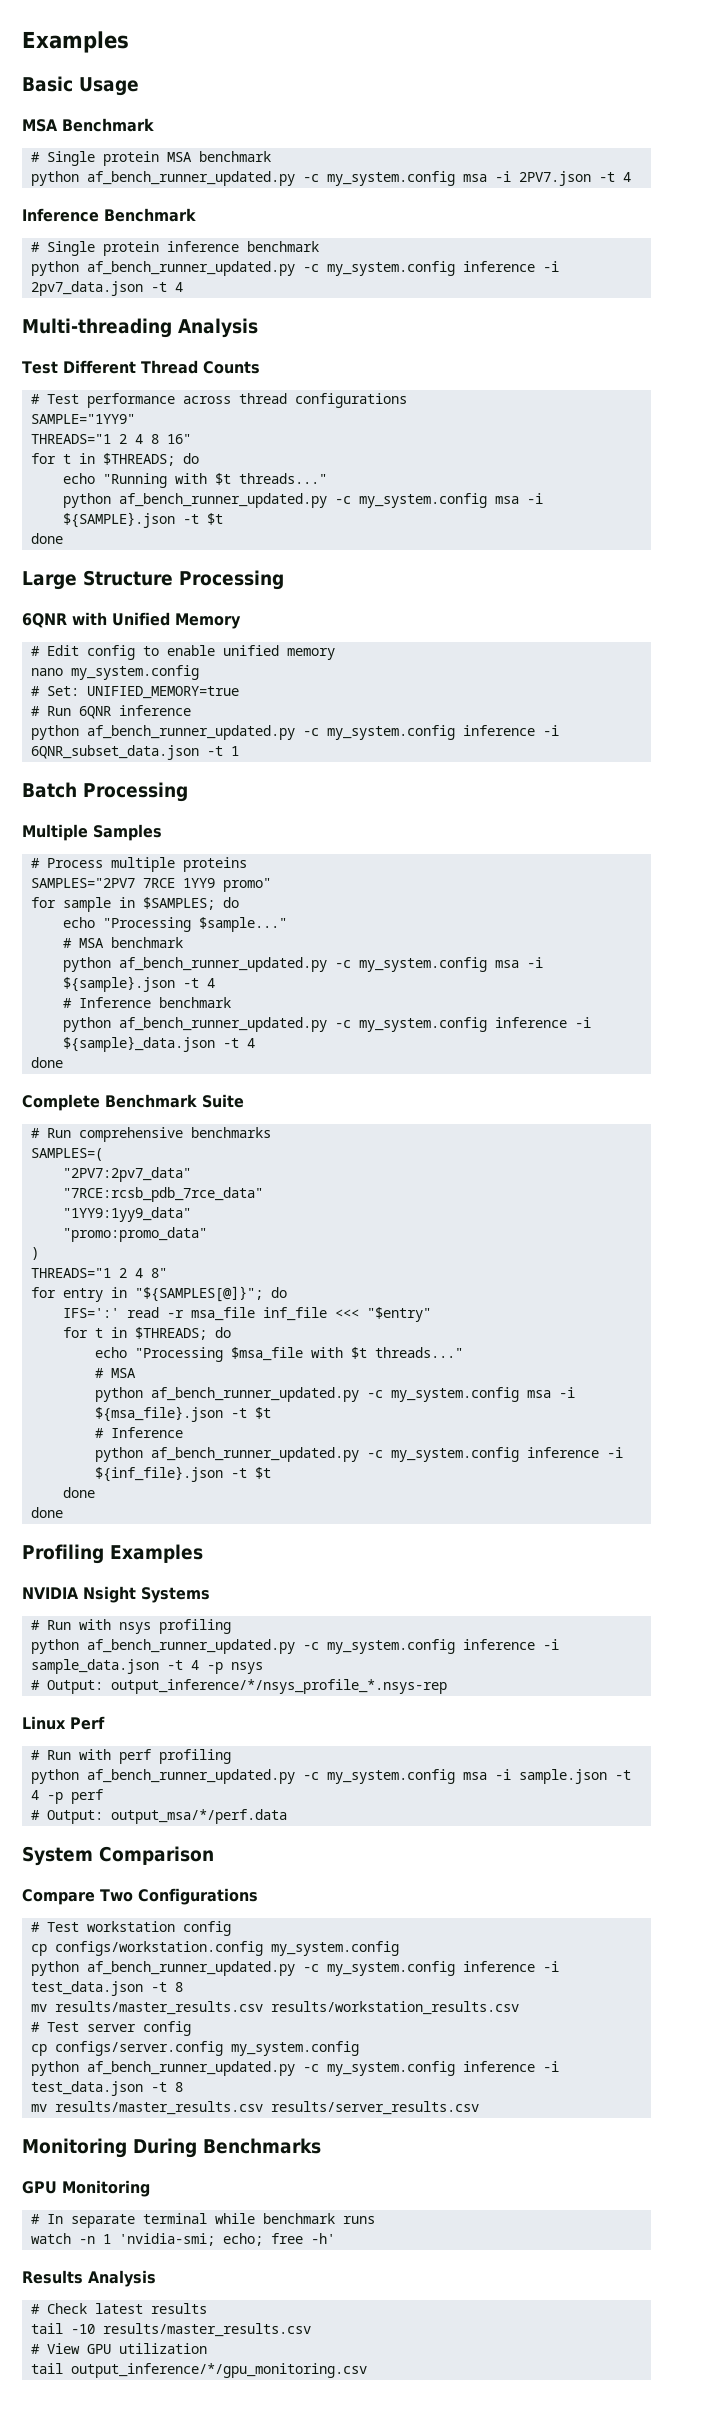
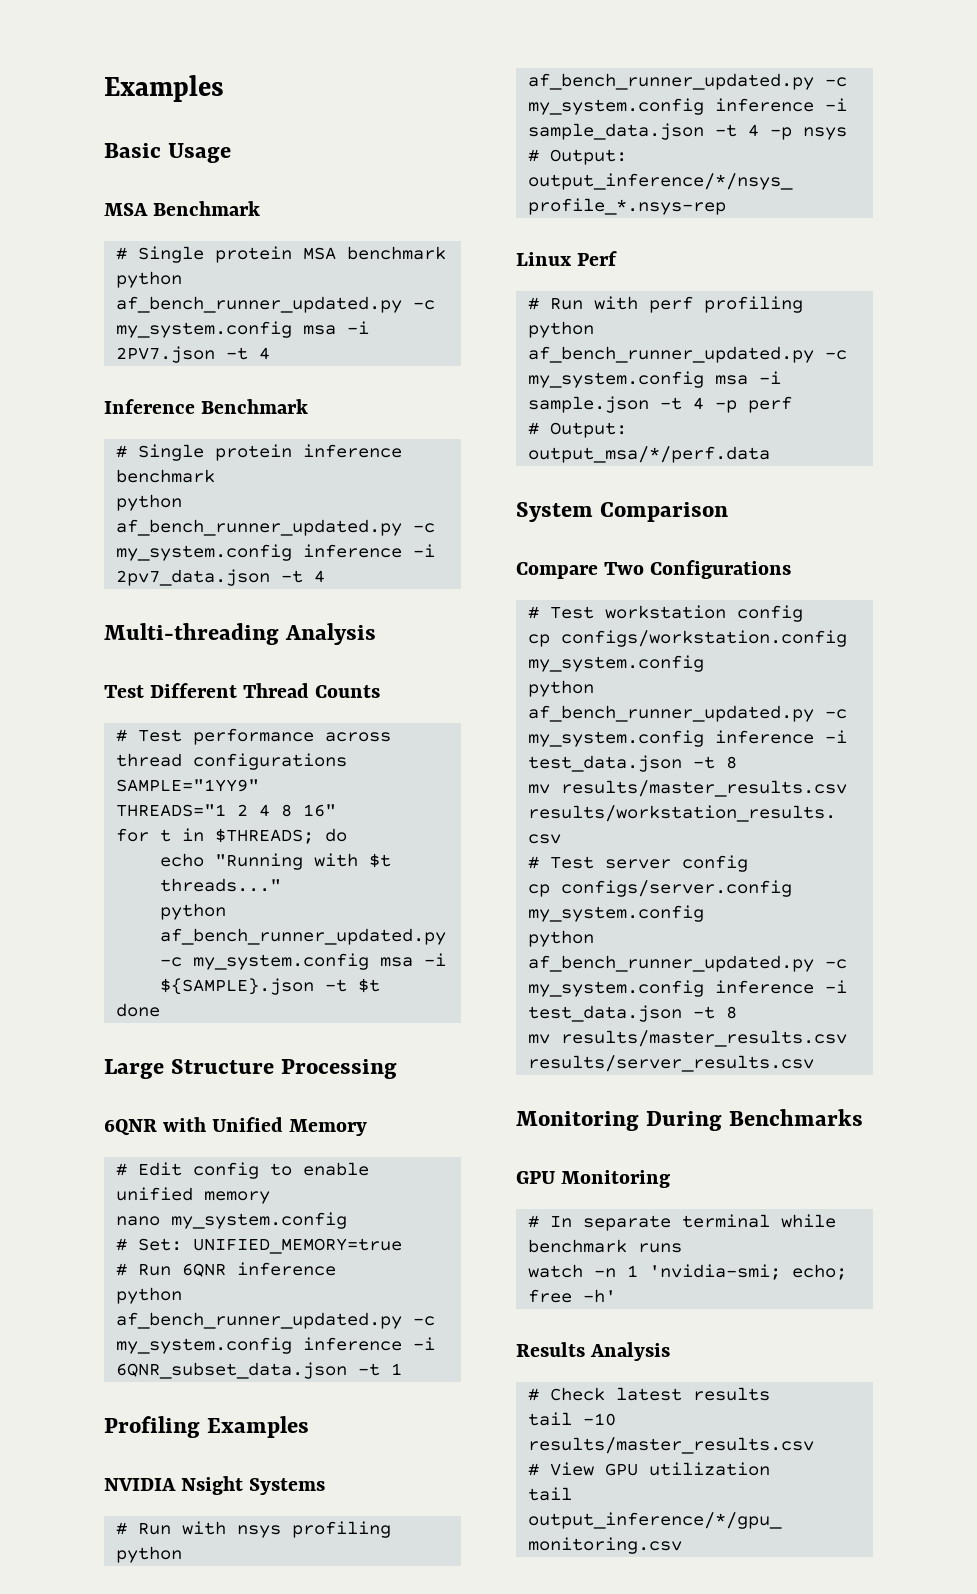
- Batch Processing
- Multiple Samples
- # Process multiple proteins
- SAMPLES="2PV7 7RCE 1YY9 promo"
- for sample in $SAMPLES; do
- echo "Processing $sample..."
- # MSA benchmark
- python af_bench_runner_updated.py -c my_system.config msa -i ${sample}.json -t 4
- # Inference benchmark
- python af_bench_runner_updated.py -c my_system.config inference -i ${sample}_data.json -t 4
- done
- Complete Benchmark Suite
- # Run comprehensive benchmarks
- SAMPLES=(
- "2PV7:2pv7_data"
- "7RCE:rcsb_pdb_7rce_data"
- "1YY9:1yy9_data"
- "promo:promo_data"
- )
- THREADS="1 2 4 8"
- for entry in "${SAMPLES[@]}"; do
- IFS=':' read -r msa_file inf_file <<< "$entry"
- for t in $THREADS; do
- echo "Processing $msa_file with $t threads..."
- # MSA
- python af_bench_runner_updated.py -c my_system.config msa -i ${msa_file}.json -t $t
- # Inference
- python af_bench_runner_updated.py -c my_system.config inference -i ${inf_file}.json -t $t
- done
- done

